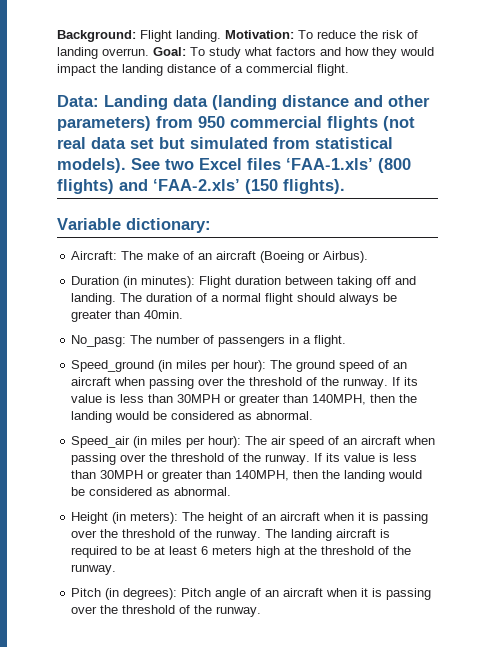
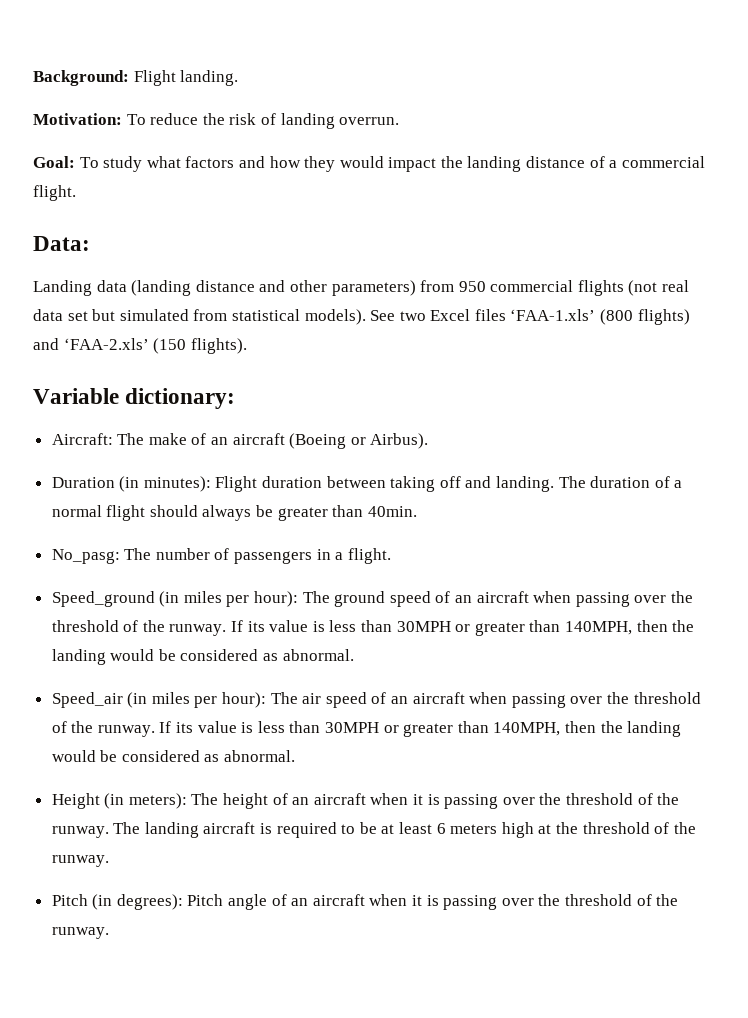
- Background: Flight landing. Motivation: To reduce the risk of landing overrun. Goal: To study what factors and how they would impact the landing distance of a commercial flight.
+ Background: Flight landing.
+ Motivation: To reduce the risk of landing overrun.
+ Goal: To study what factors and how they would impact the landing distance of a commercial flight.
- Data: Landing data (landing distance and other parameters) from 950 commercial flights (not real data set but simulated from statistical models).
+ Data:
+ Landing data (landing distance and other parameters) from 950 commercial flights (not real data set but simulated from statistical models).

